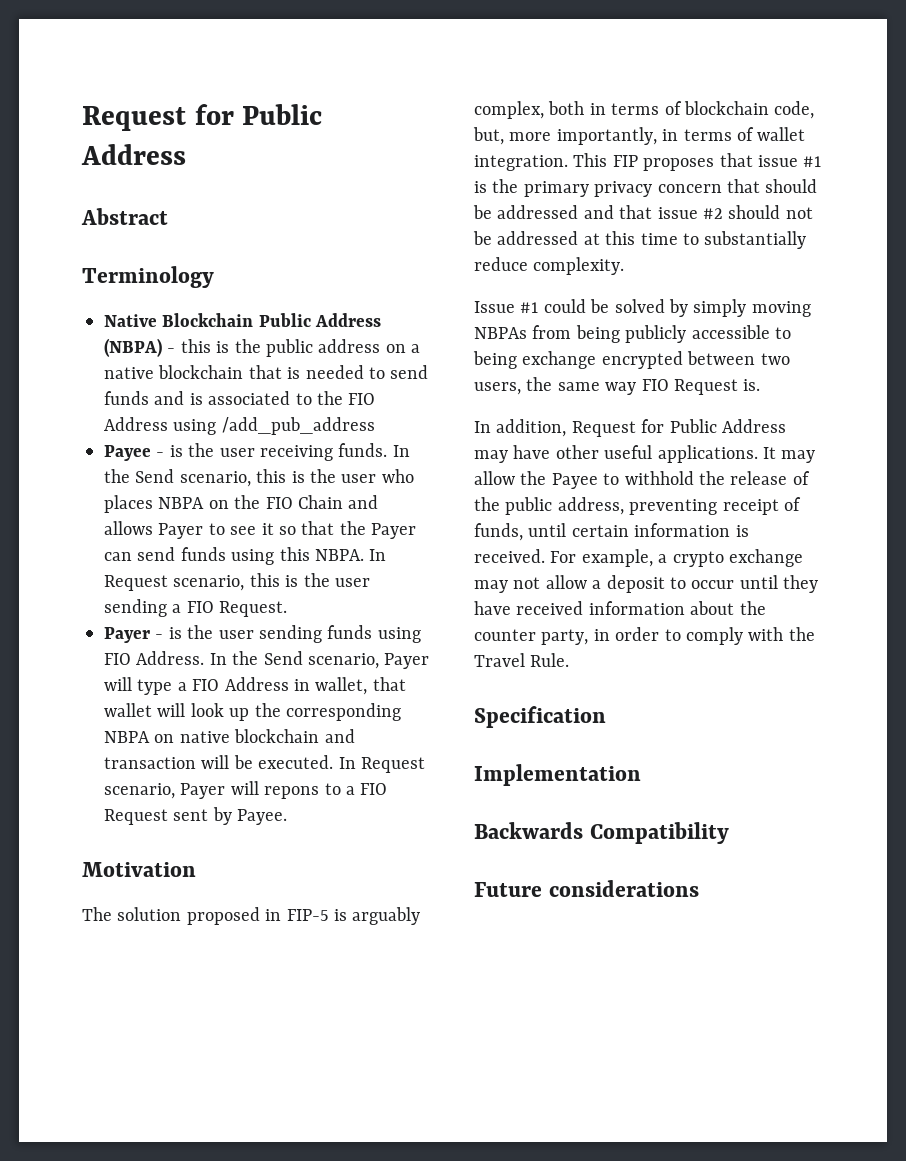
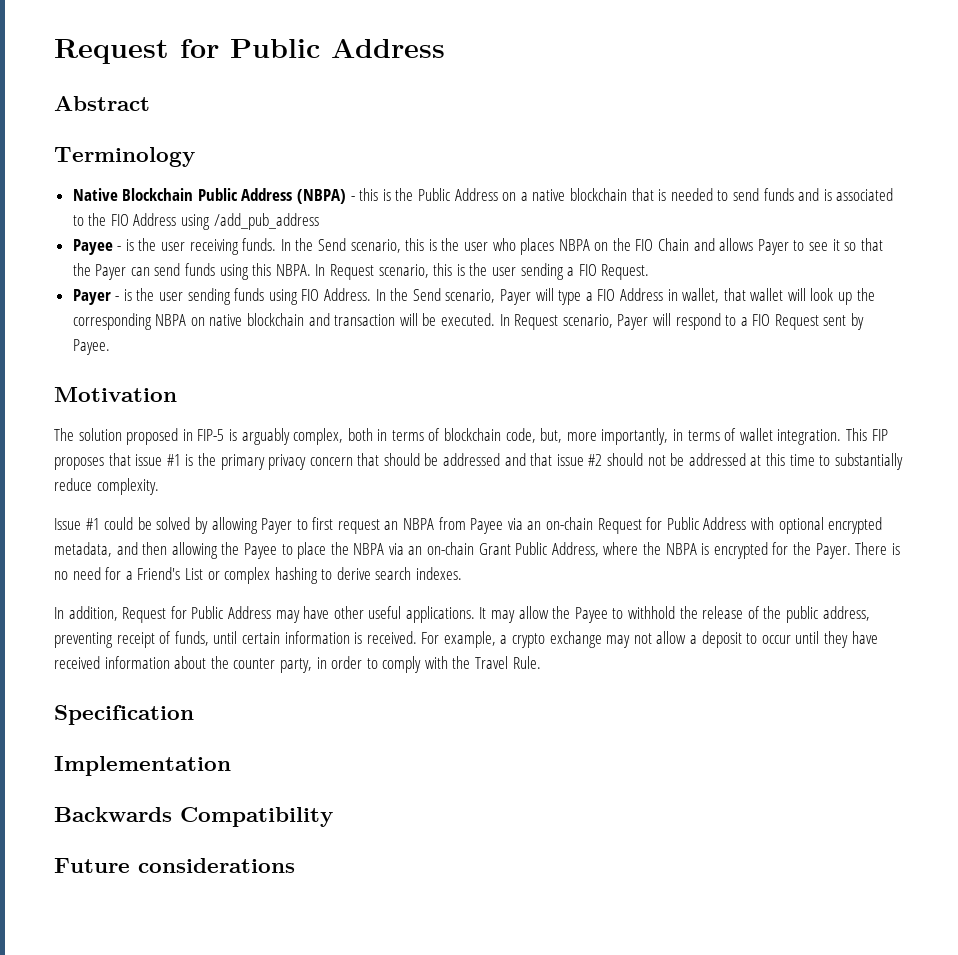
- Native Blockchain Public Address (NBPA) - this is the public address on a native blockchain that is needed to send funds and is associated to the FIO Address using /add_pub_address
+ Native Blockchain Public Address (NBPA) - this is the Public Address on a native blockchain that is needed to send funds and is associated to the FIO Address using /add_pub_address
- In Request scenario, Payer will repons to a FIO Request sent by Payee.
+ In Request scenario, Payer will respond to a FIO Request sent by Payee.
- Issue #1 could be solved by simply moving NBPAs from being publicly accessible to being exchange encrypted between two users, the same way FIO Request is.
+ Issue #1 could be solved by allowing Payer to first request an NBPA from Payee via an on-chain Request for Public Address with optional encrypted metadata, and then allowing the Payee to place the NBPA via an on-chain Grant Public Address, where the NBPA is encrypted for the Payer. There is no need for a Friend's List or complex hashing to derive search indexes.

